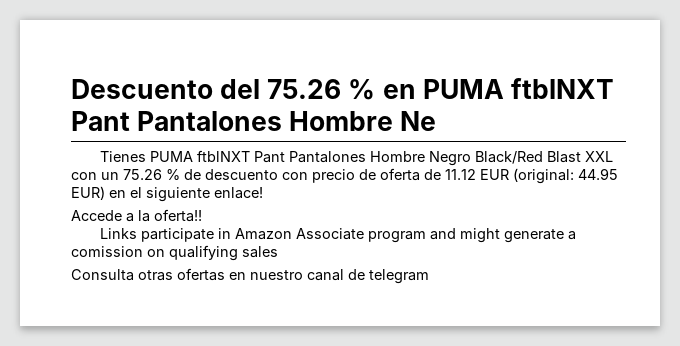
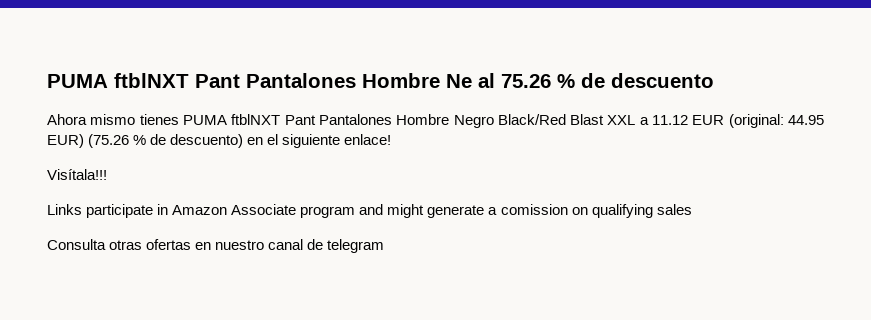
- Descuento del 75.26 % en PUMA ftblNXT Pant Pantalones Hombre Ne
- Tienes PUMA ftblNXT Pant Pantalones Hombre Negro Black/Red Blast XXL con un 75.26 % de descuento con precio de oferta de 11.12 EUR (original: 44.95 EUR) en el siguiente enlace!
+ PUMA ftblNXT Pant Pantalones Hombre Ne al 75.26 % de descuento
+ Ahora mismo tienes PUMA ftblNXT Pant Pantalones Hombre Negro Black/Red Blast XXL a 11.12 EUR (original: 44.95 EUR) (75.26 % de descuento) en el siguiente enlace!
- Accede a la oferta!!
+ Visítala!!!

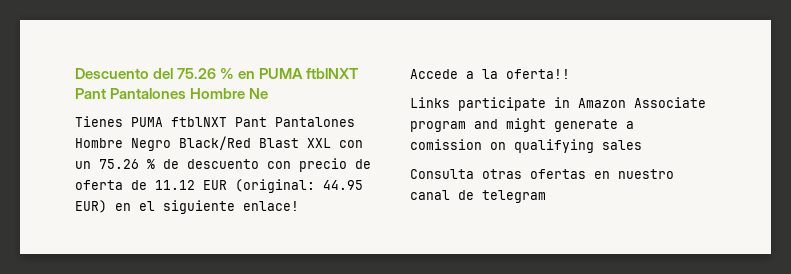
- PUMA ftblNXT Pant Pantalones Hombre Ne al 75.26 % de descuento
- Ahora mismo tienes PUMA ftblNXT Pant Pantalones Hombre Negro Black/Red Blast XXL a 11.12 EUR (original: 44.95 EUR) (75.26 % de descuento) en el siguiente enlace!
+ Descuento del 75.26 % en PUMA ftblNXT Pant Pantalones Hombre Ne
+ Tienes PUMA ftblNXT Pant Pantalones Hombre Negro Black/Red Blast XXL con un 75.26 % de descuento con precio de oferta de 11.12 EUR (original: 44.95 EUR) en el siguiente enlace!
- Visítala!!!
+ Accede a la oferta!!

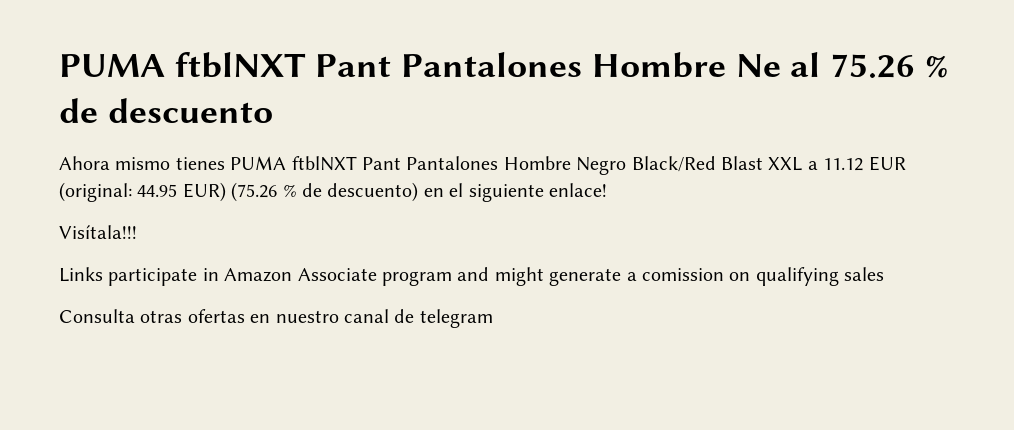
- Descuento del 75.26 % en PUMA ftblNXT Pant Pantalones Hombre Ne
- Tienes PUMA ftblNXT Pant Pantalones Hombre Negro Black/Red Blast XXL con un 75.26 % de descuento con precio de oferta de 11.12 EUR (original: 44.95 EUR) en el siguiente enlace!
+ PUMA ftblNXT Pant Pantalones Hombre Ne al 75.26 % de descuento
+ Ahora mismo tienes PUMA ftblNXT Pant Pantalones Hombre Negro Black/Red Blast XXL a 11.12 EUR (original: 44.95 EUR) (75.26 % de descuento) en el siguiente enlace!
- Accede a la oferta!!
+ Visítala!!!

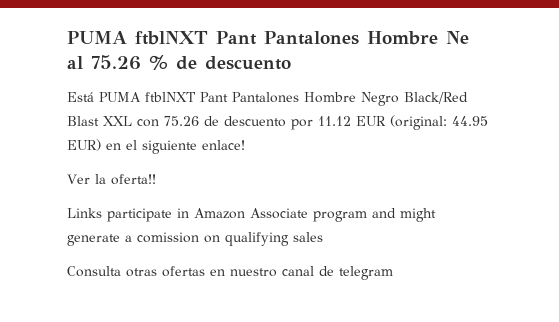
- Ahora mismo tienes PUMA ftblNXT Pant Pantalones Hombre Negro Black/Red Blast XXL a 11.12 EUR (original: 44.95 EUR) (75.26 % de descuento) en el siguiente enlace!
+ Está PUMA ftblNXT Pant Pantalones Hombre Negro Black/Red Blast XXL con 75.26 de descuento por 11.12 EUR (original: 44.95 EUR) en el siguiente enlace!
- Visítala!!!
+ Ver la oferta!!

